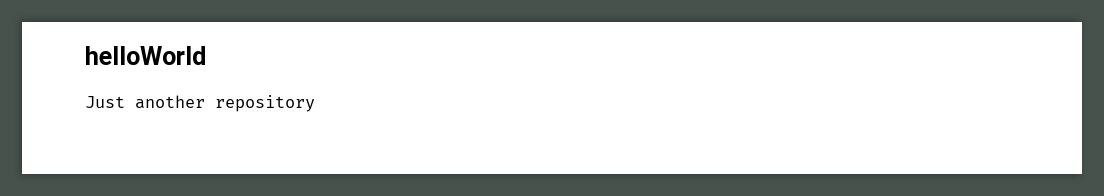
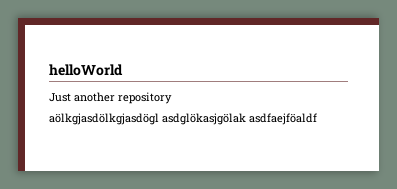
+ aölkgjasdölkgjasdögl asdglökasjgölak asdfaejföaldf

